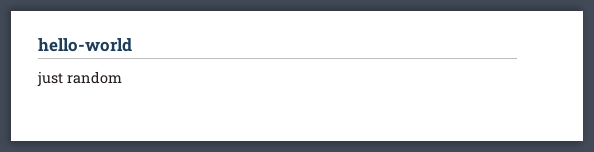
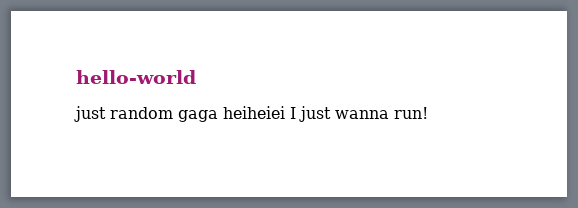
- just random
+ just random gaga heiheiei I just wanna run!

